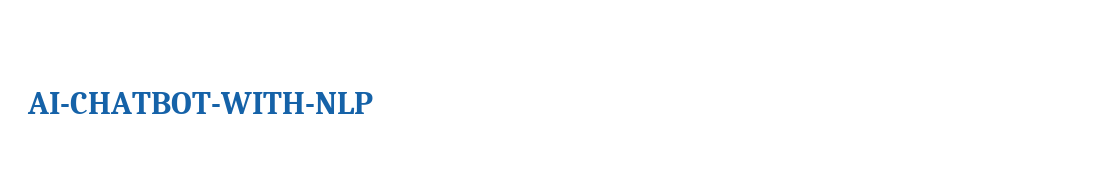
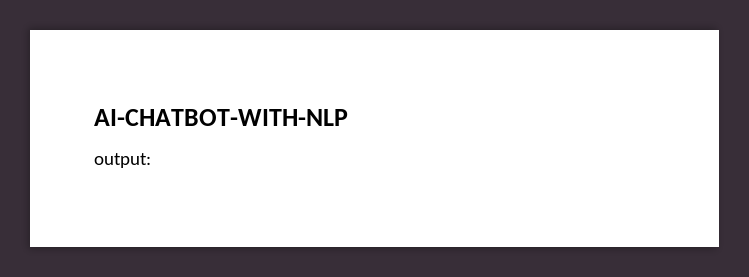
+ output:

